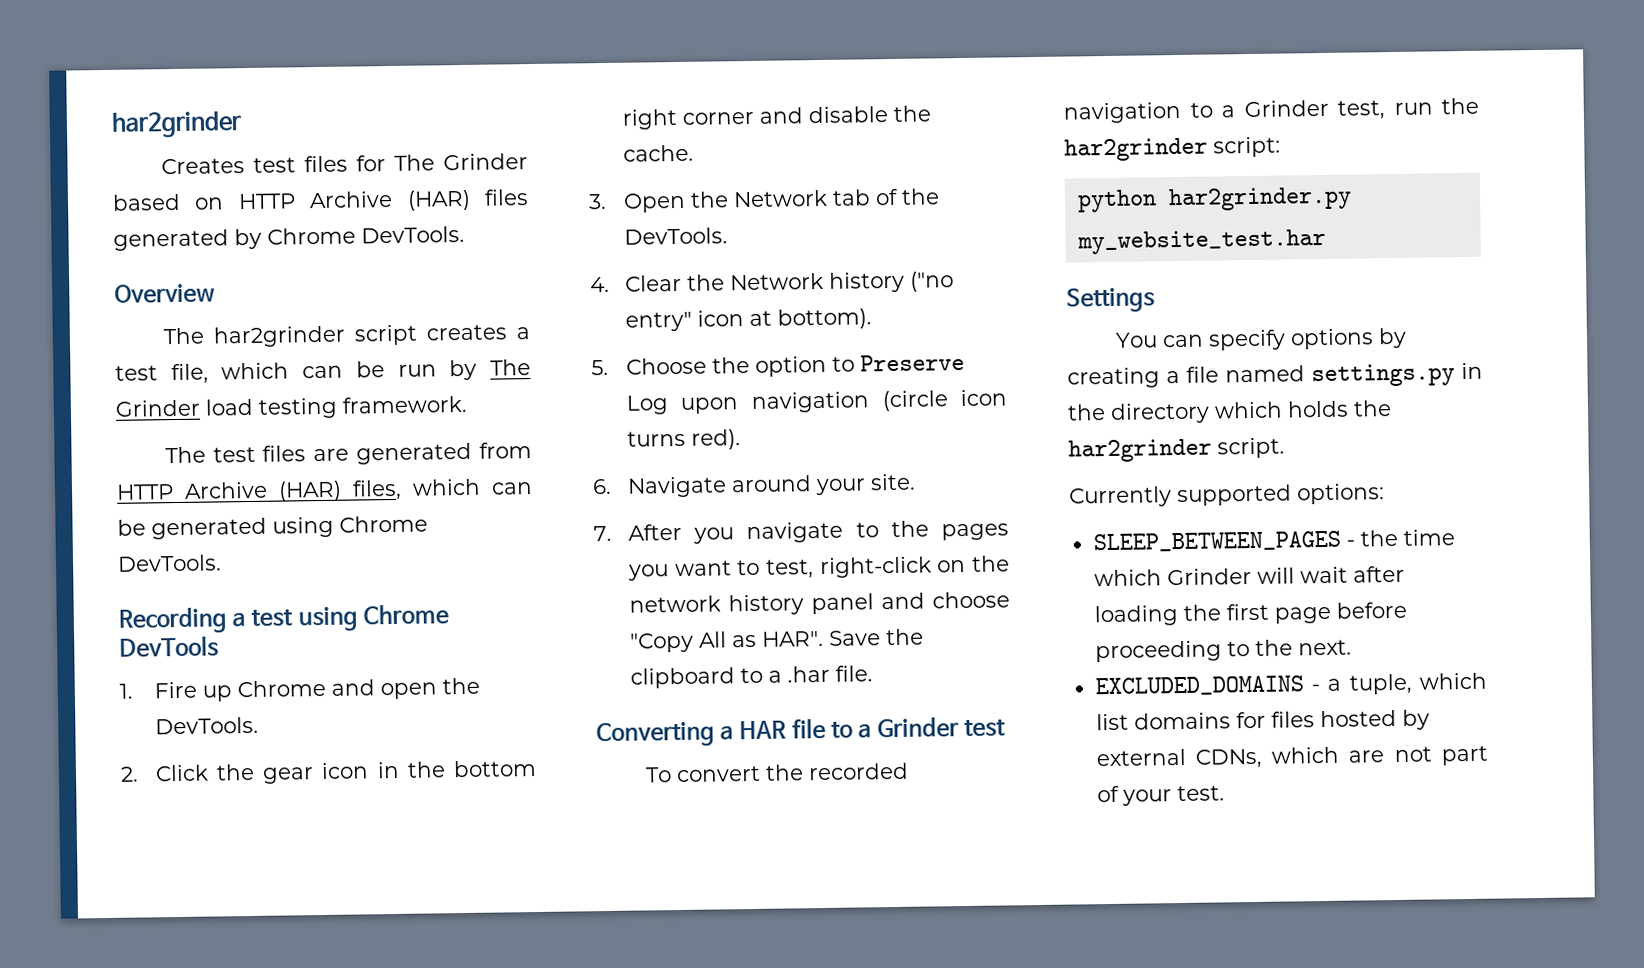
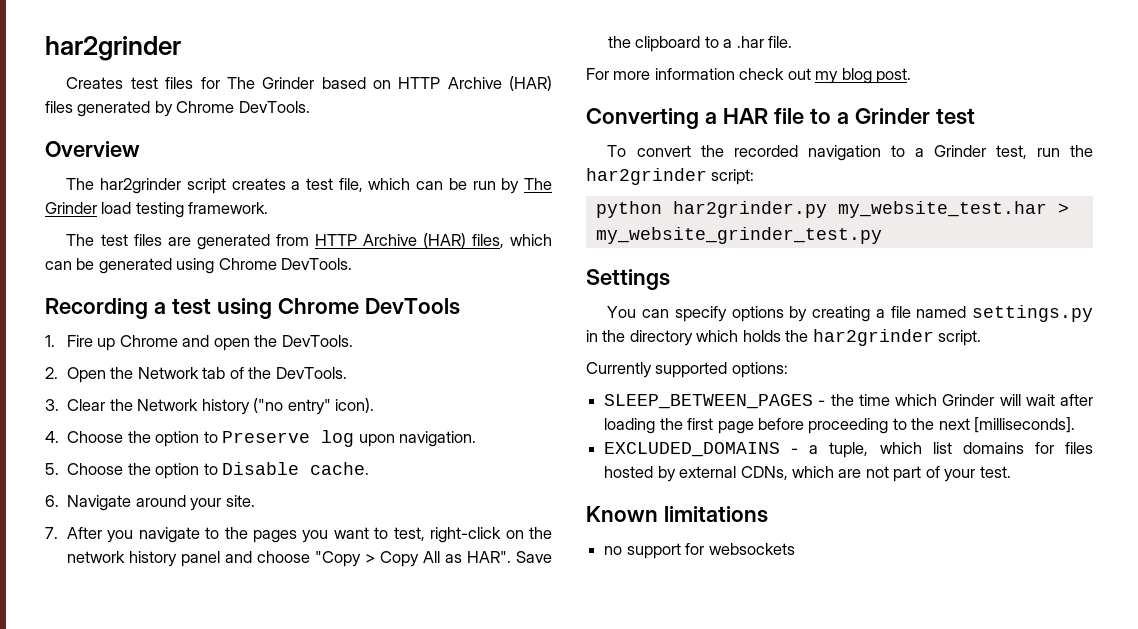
- 2. Click the gear icon in the bottom right corner and disable the cache.
- 3. Open the Network tab of the DevTools.
+ 2. Open the Network tab of the DevTools.
- 4. Clear the Network history ("no entry" icon at bottom).
- 5. Choose the option to Preserve Log upon navigation (circle icon turns red).
+ 3. Clear the Network history ("no entry" icon).
+ 4. Choose the option to Preserve log upon navigation.
+ 5. Choose the option to Disable cache.
- 7. After you navigate to the pages you want to test, right-click on the network history panel and choose "Copy All as HAR".
+ 7. After you navigate to the pages you want to test, right-click on the network history panel and choose "Copy > Copy All as HAR".
+ For more information check out my blog post.
- python har2grinder.py my_website_test.har
+ python har2grinder.py my_website_test.har > my_website_grinder_test.py
- SLEEP_BETWEEN_PAGES - the time which Grinder will wait after loading the first page before proceeding to the next.
+ SLEEP_BETWEEN_PAGES - the time which Grinder will wait after loading the first page before proceeding to the next [milliseconds].
+ Known limitations
+ no support for websockets

